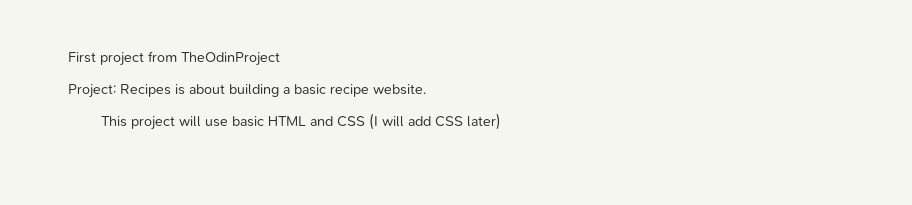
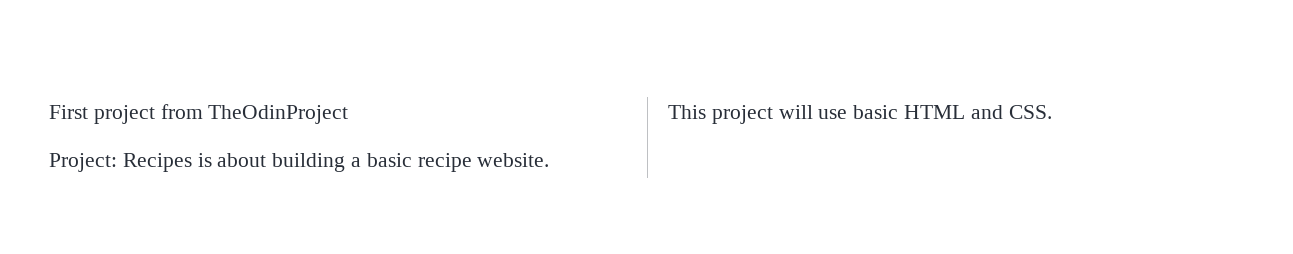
- This project will use basic HTML and CSS (I will add CSS later)
+ This project will use basic HTML and CSS.

